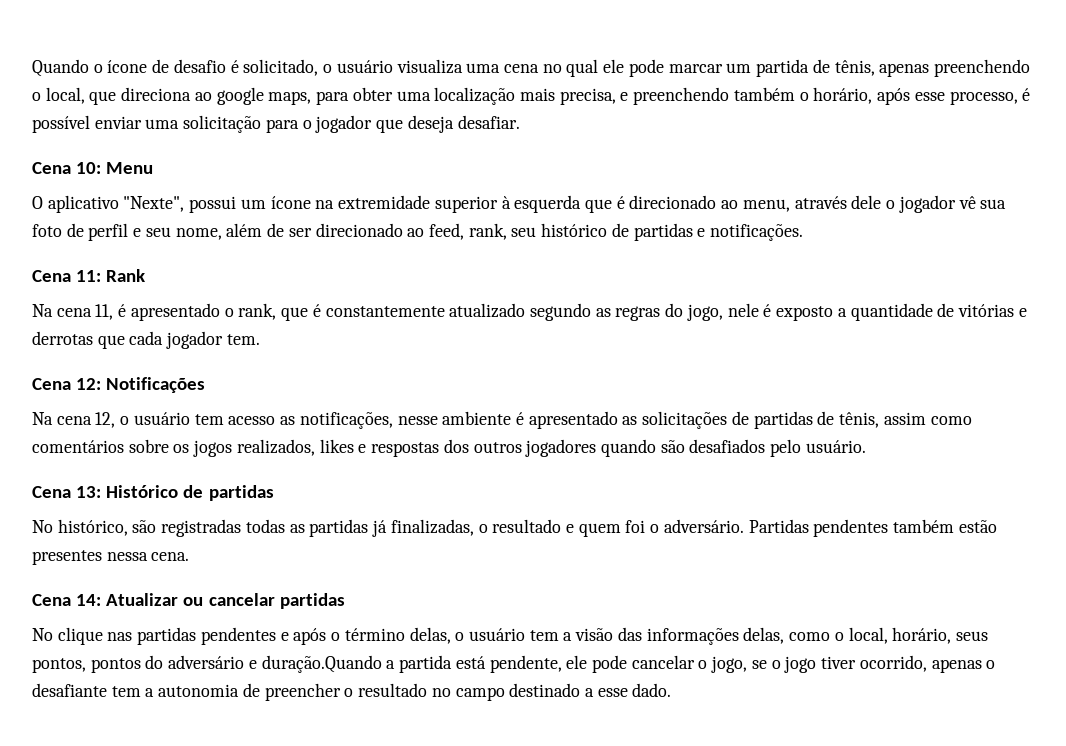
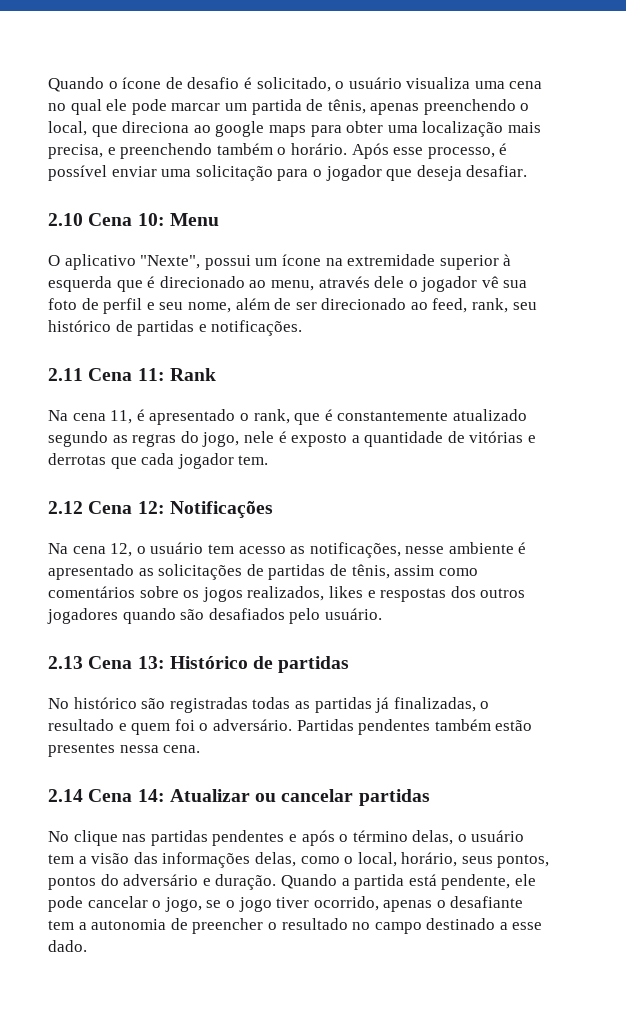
- Quando o ícone de desafio é solicitado, o usuário visualiza uma cena no qual ele pode marcar um partida de tênis, apenas preenchendo o local, que direciona ao google maps, para obter uma localização mais precisa, e preenchendo também o horário, após esse processo, é possível enviar uma solicitação para o jogador que deseja desafiar.
+ Quando o ícone de desafio é solicitado, o usuário visualiza uma cena no qual ele pode marcar um partida de tênis, apenas preenchendo o local, que direciona ao google maps para obter uma localização mais precisa, e preenchendo também o horário. Após esse processo, é possível enviar uma solicitação para o jogador que deseja desafiar.
- Cena 10: Menu
+ 2.10 Cena 10: Menu
- Cena 11: Rank
+ 2.11 Cena 11: Rank
- Cena 12: Notificações
+ 2.12 Cena 12: Notificações
- Cena 13: Histórico de partidas
+ 2.13 Cena 13: Histórico de partidas
- No histórico, são registradas todas as partidas já finalizadas, o resultado e quem foi o adversário.
+ No histórico são registradas todas as partidas já finalizadas, o resultado e quem foi o adversário.
- Cena 14: Atualizar ou cancelar partidas
+ 2.14 Cena 14: Atualizar ou cancelar partidas
- No clique nas partidas pendentes e após o término delas, o usuário tem a visão das informações delas, como o local, horário, seus pontos, pontos do adversário e duração.Quando a partida está pendente, ele pode cancelar o jogo, se o jogo tiver ocorrido, apenas o desafiante tem a autonomia de preencher o resultado no campo destinado a esse dado.
+ No clique nas partidas pendentes e após o término delas, o usuário tem a visão das informações delas, como o local, horário, seus pontos, pontos do adversário e duração. Quando a partida está pendente, ele pode cancelar o jogo, se o jogo tiver ocorrido, apenas o desafiante tem a autonomia de preencher o resultado no campo destinado a esse dado.

